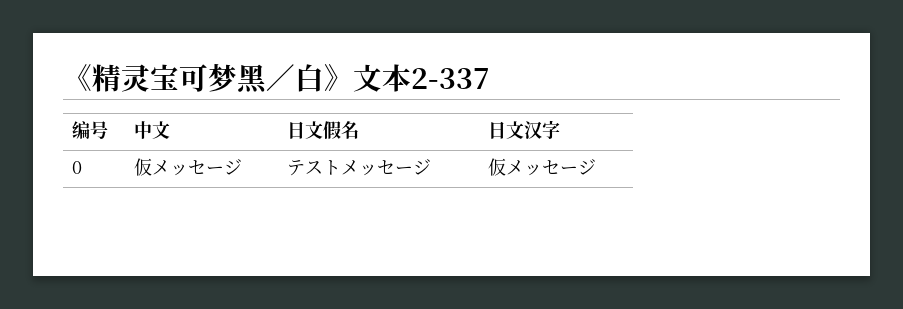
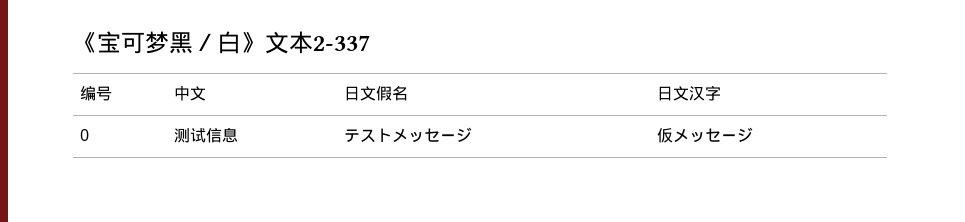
- 《精灵宝可梦黑／白》文本2-337
+ 《宝可梦黑／白》文本2-337
- 0 | 仮メッセージ | テストメッセージ | 仮メッセージ
+ 0 | 测试信息 | テストメッセージ | 仮メッセージ

